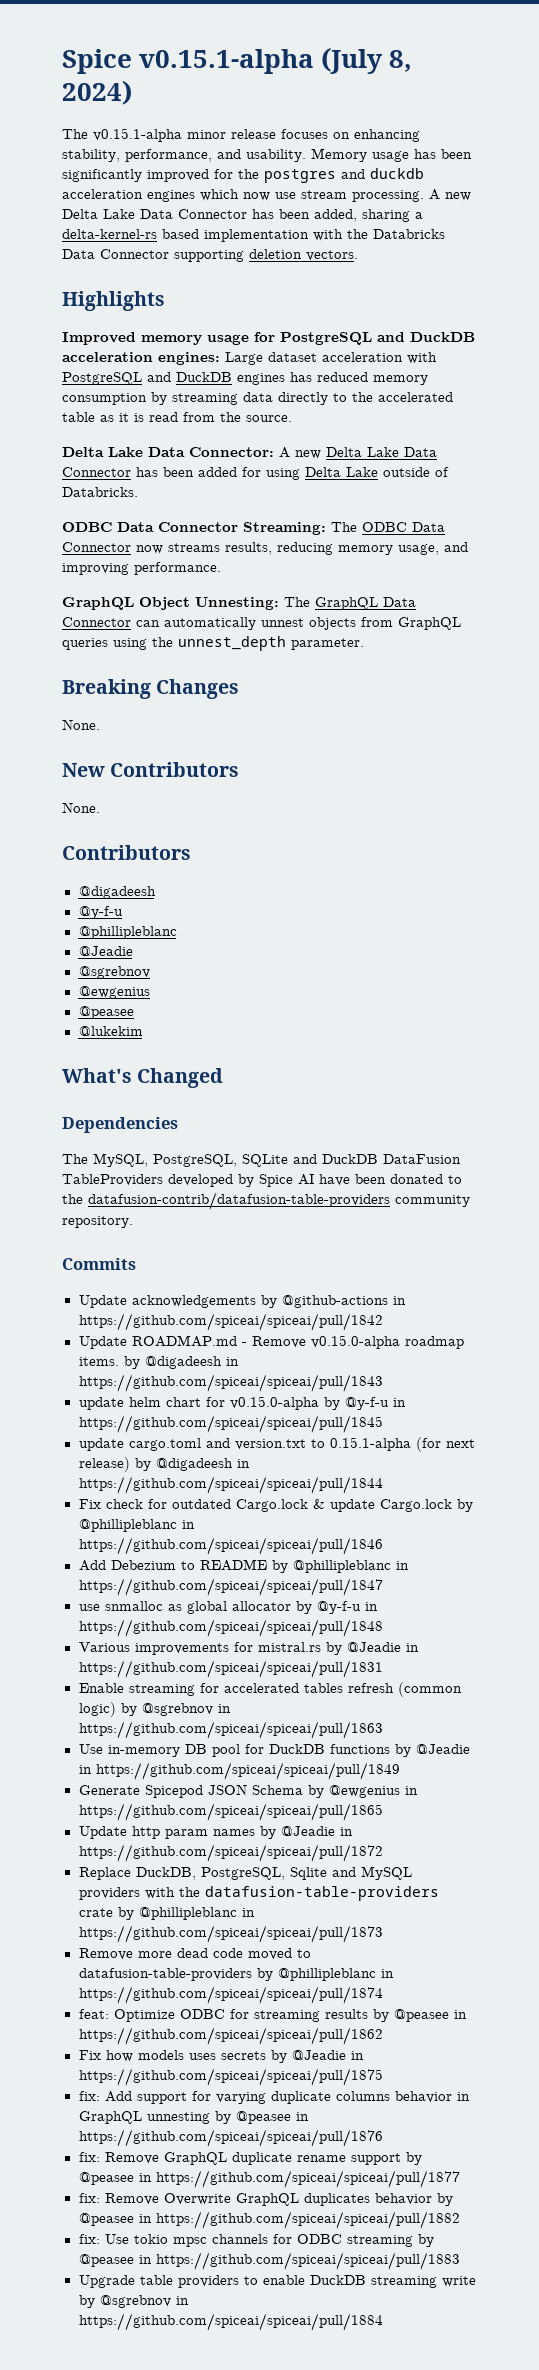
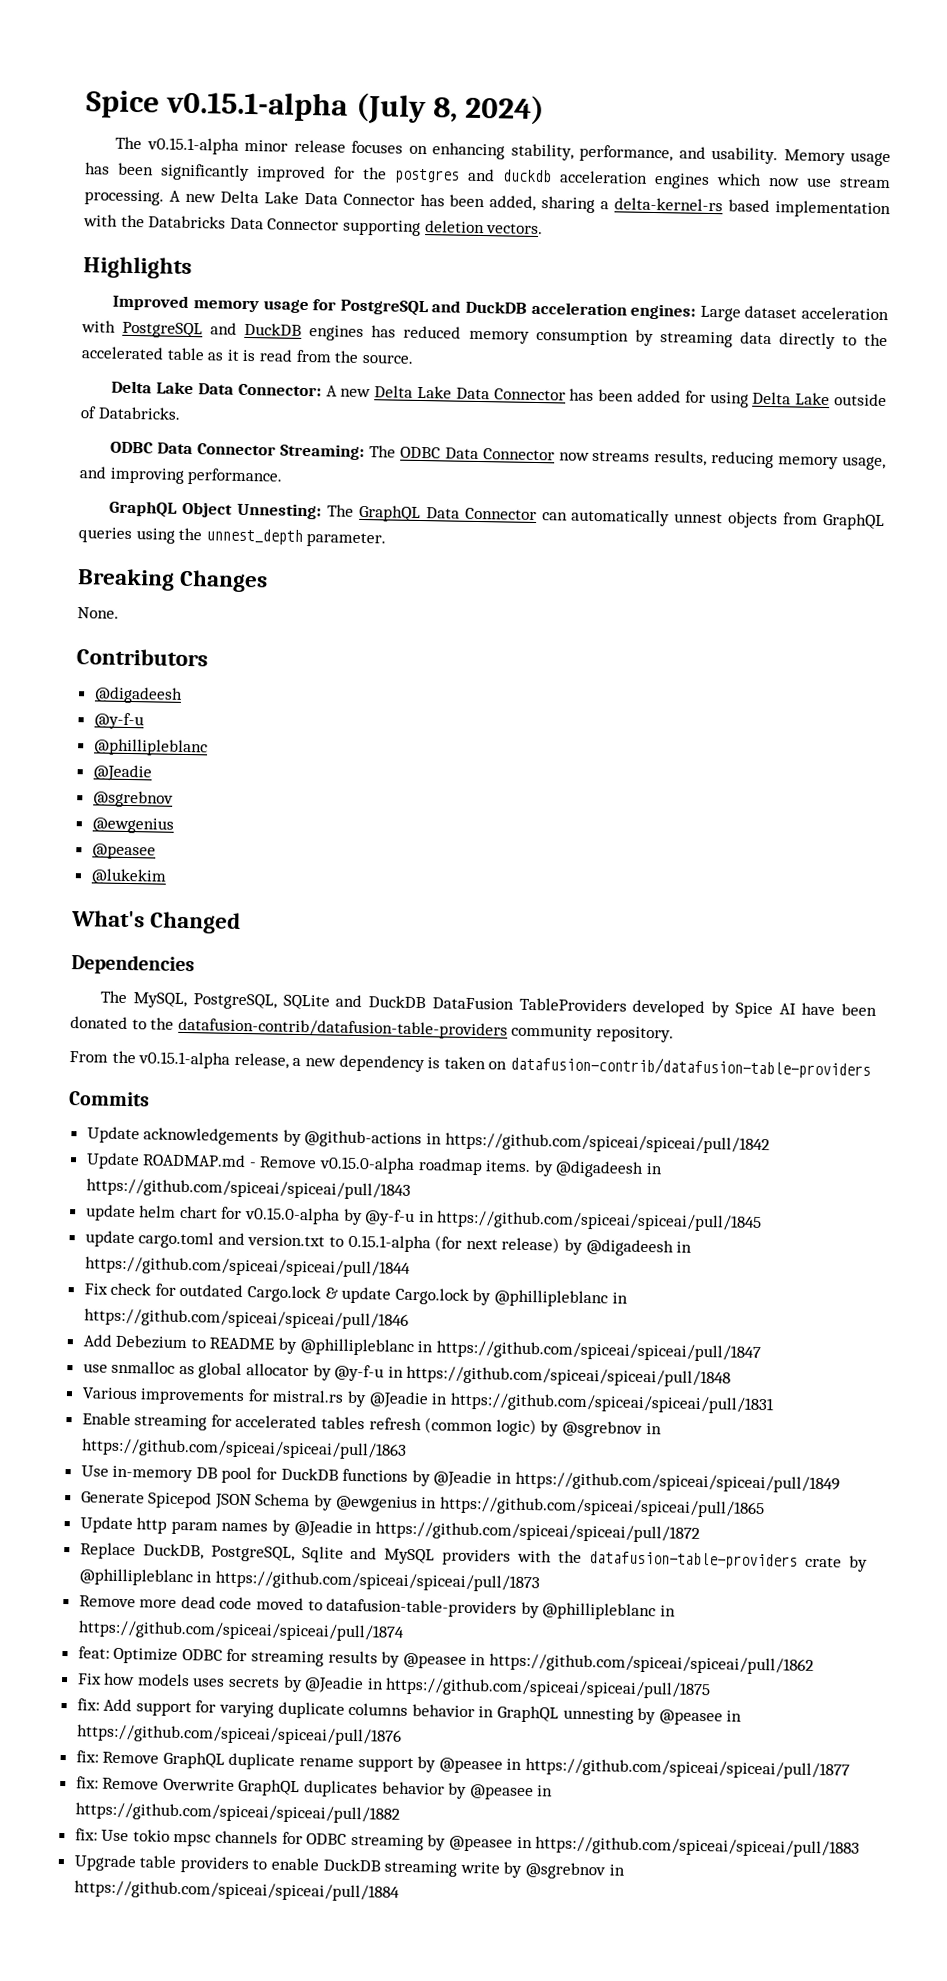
- New Contributors
- None.
+ From the v0.15.1-alpha release, a new dependency is taken on datafusion-contrib/datafusion-table-providers

